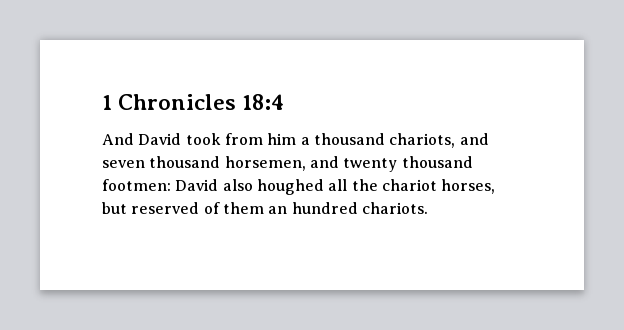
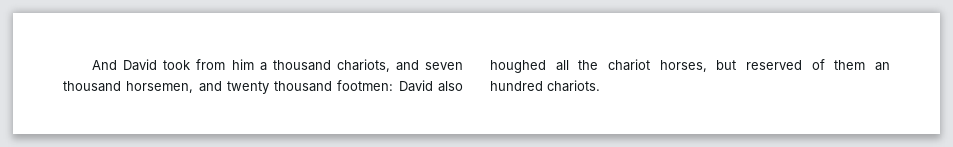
- 1 Chronicles 18:4

